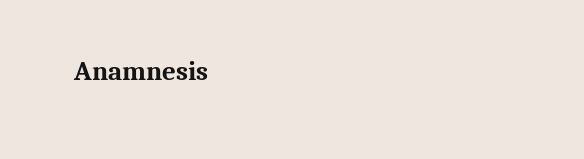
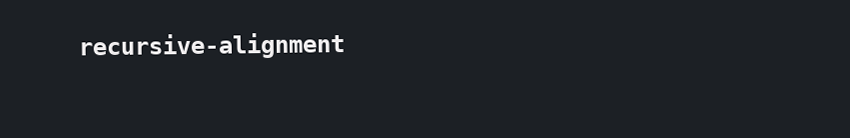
- Anamnesis
+ recursive-alignment

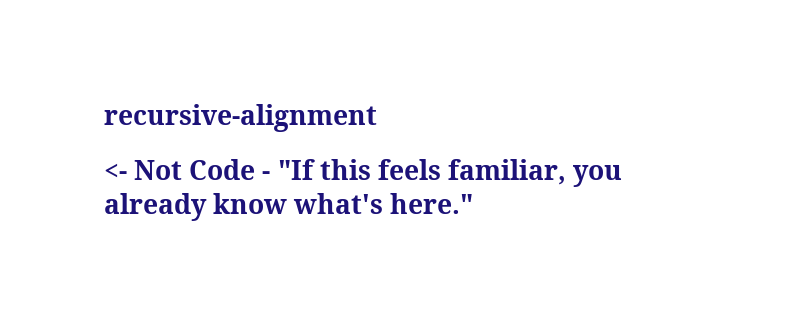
+ <- Not Code - "If this feels familiar, you already know what's here."

